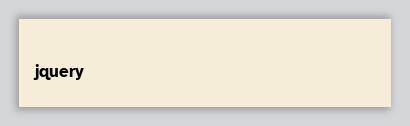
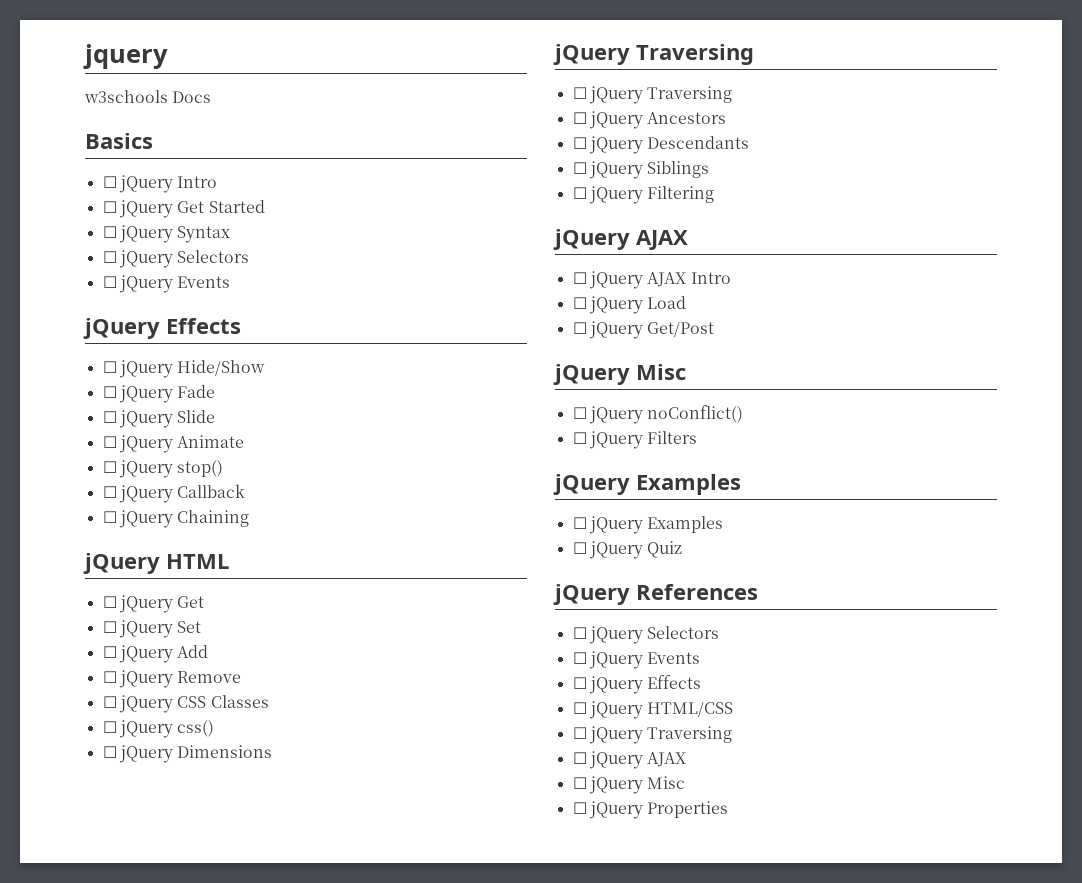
+ w3schools Docs
+ Basics
+ ☐ jQuery Intro
+ ☐ jQuery Get Started
+ ☐ jQuery Syntax
+ ☐ jQuery Selectors
+ ☐ jQuery Events
+ jQuery Effects
+ ☐ jQuery Hide/Show
+ ☐ jQuery Fade
+ ☐ jQuery Slide
+ ☐ jQuery Animate
+ ☐ jQuery stop()
+ ☐ jQuery Callback
+ ☐ jQuery Chaining
+ jQuery HTML
+ ☐ jQuery Get
+ ☐ jQuery Set
+ ☐ jQuery Add
+ ☐ jQuery Remove
+ ☐ jQuery CSS Classes
+ ☐ jQuery css()
+ ☐ jQuery Dimensions
+ jQuery Traversing
+ ☐ jQuery Traversing
+ ☐ jQuery Ancestors
+ ☐ jQuery Descendants
+ ☐ jQuery Siblings
+ ☐ jQuery Filtering
+ jQuery AJAX
+ ☐ jQuery AJAX Intro
+ ☐ jQuery Load
+ ☐ jQuery Get/Post
+ jQuery Misc
+ ☐ jQuery noConflict()
+ ☐ jQuery Filters
+ jQuery Examples
+ ☐ jQuery Examples
+ ☐ jQuery Quiz
+ jQuery References
+ ☐ jQuery Selectors
+ ☐ jQuery Events
+ ☐ jQuery Effects
+ ☐ jQuery HTML/CSS
+ ☐ jQuery Traversing
+ ☐ jQuery AJAX
+ ☐ jQuery Misc
+ ☐ jQuery Properties

